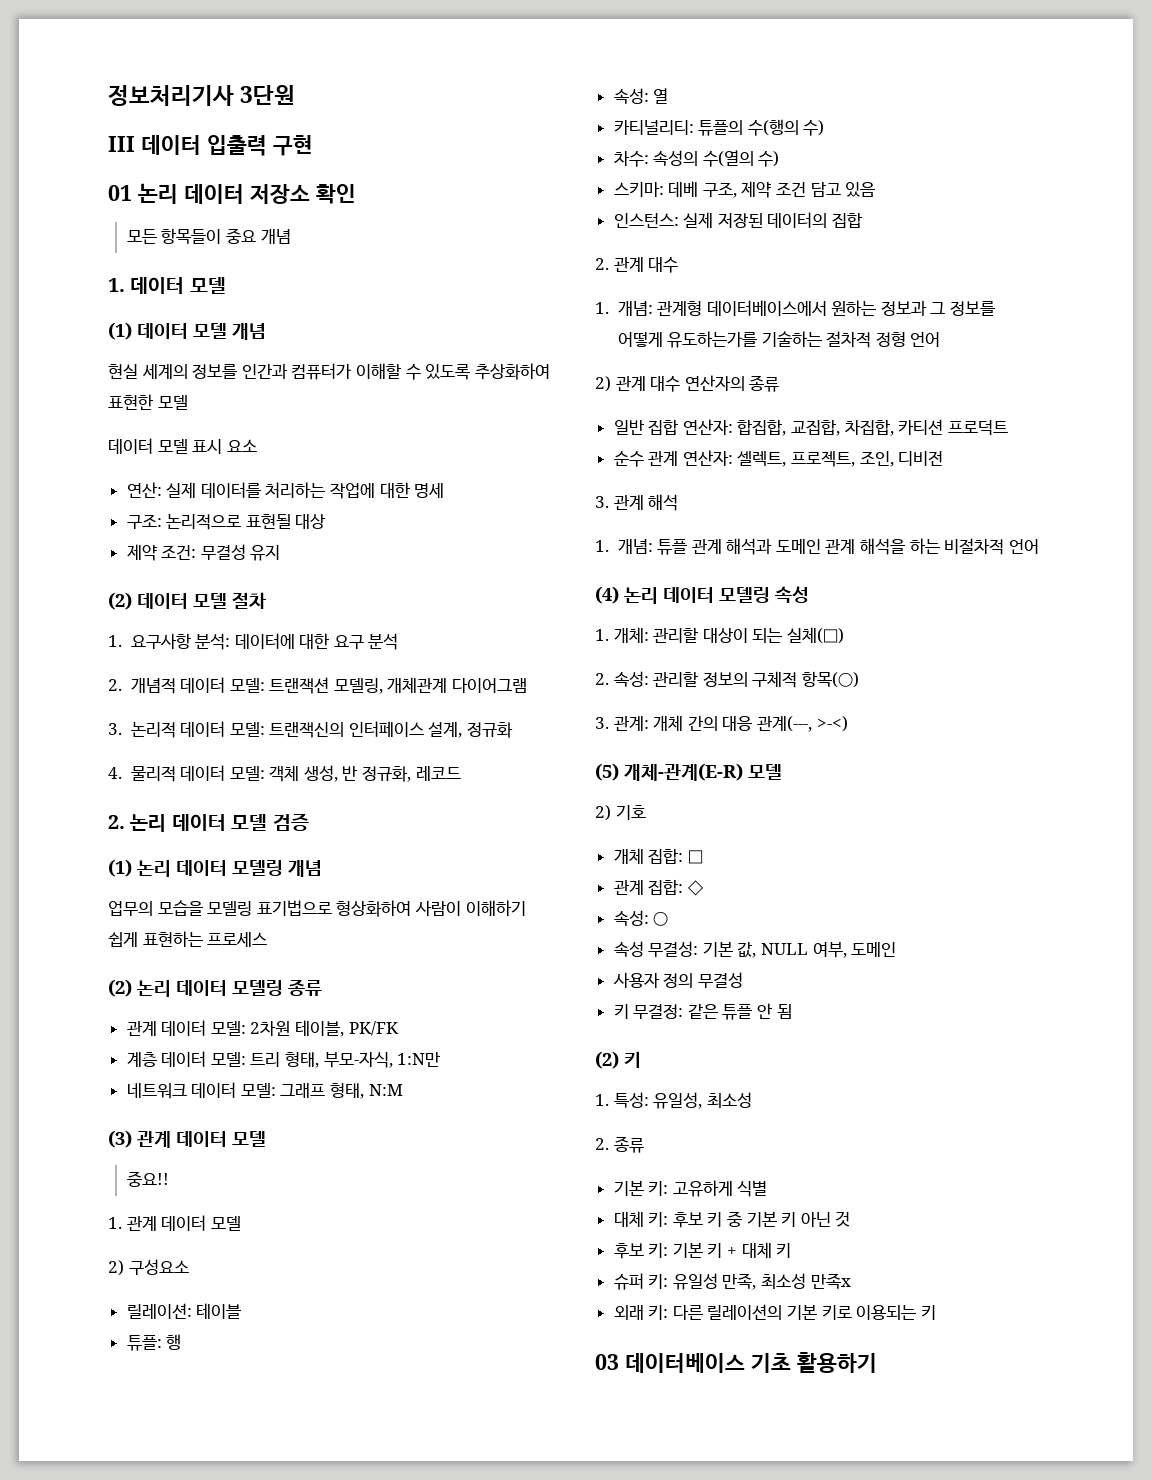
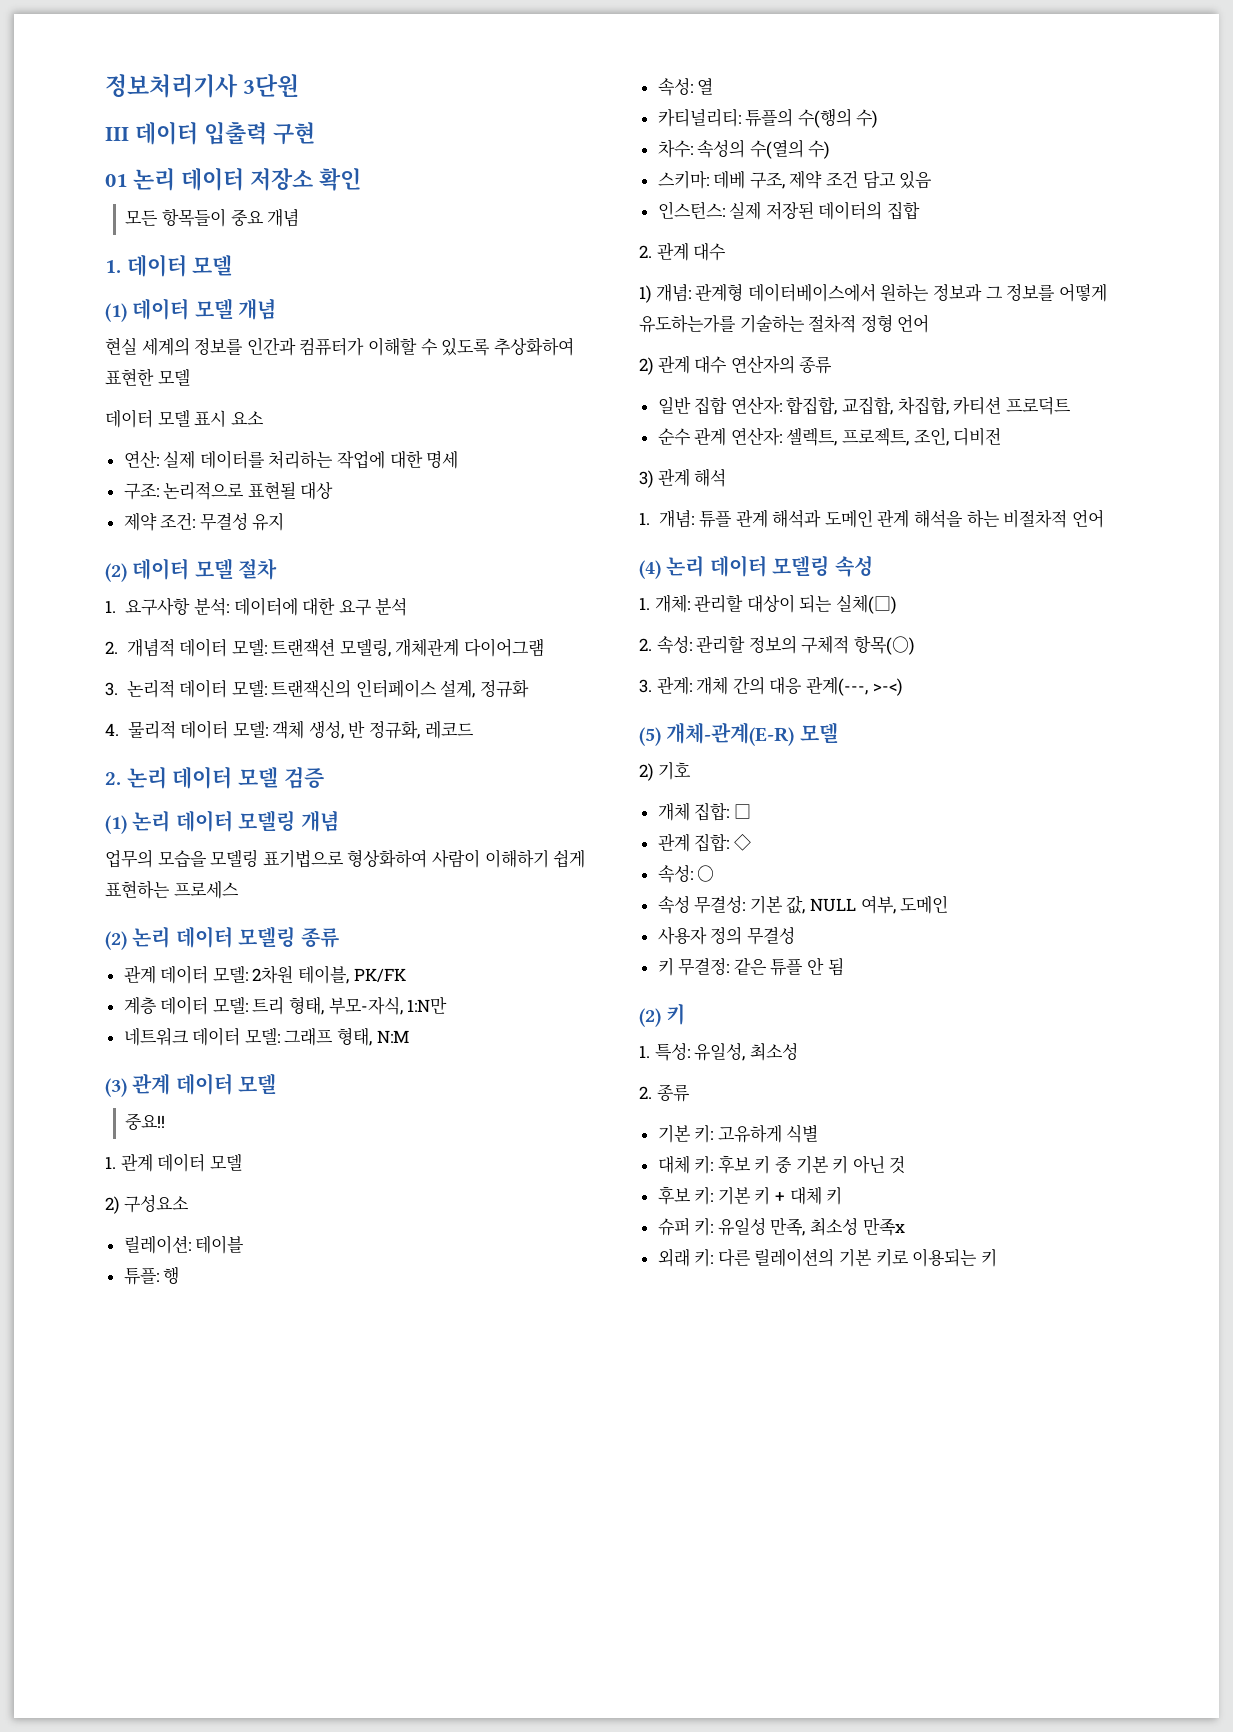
- 1. 개념: 관계형 데이터베이스에서 원하는 정보과 그 정보를 어떻게 유도하는가를 기술하는 절차적 정형 언어
+ 1) 개념: 관계형 데이터베이스에서 원하는 정보과 그 정보를 어떻게 유도하는가를 기술하는 절차적 정형 언어
- 3. 관계 해석
+ 3) 관계 해석
- 03 데이터베이스 기초 활용하기

